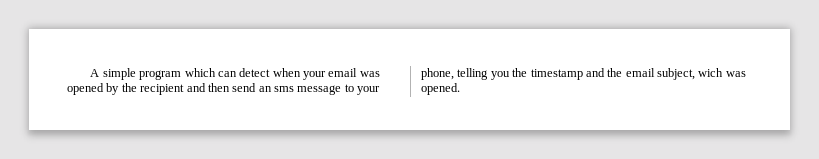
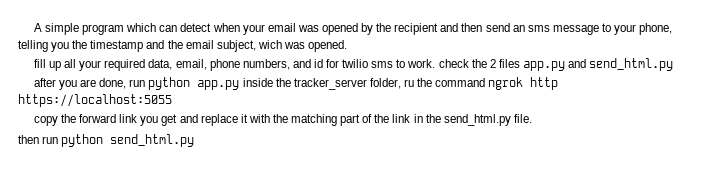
+ fill up all your required data, email, phone numbers, and id for twilio sms to work. check the 2 files app.py and send_html.py
+ after you are done, run python app.py inside the tracker_server folder, ru the command ngrok http https://localhost:5055
+ copy the forward link you get and replace it with the matching part of the link in the send_html.py file.
+ then run python send_html.py

